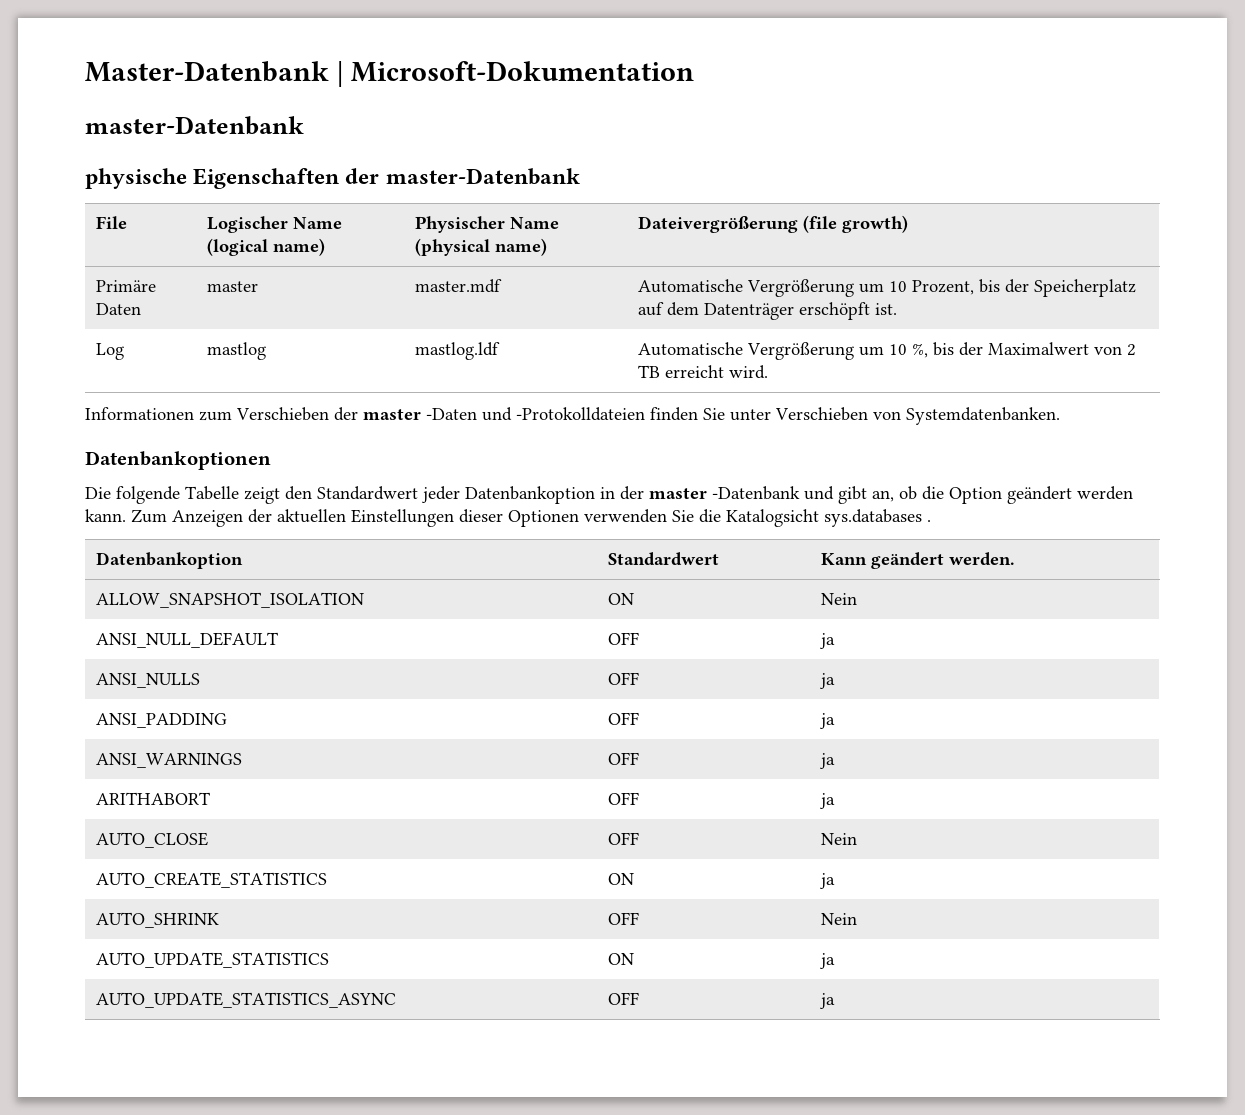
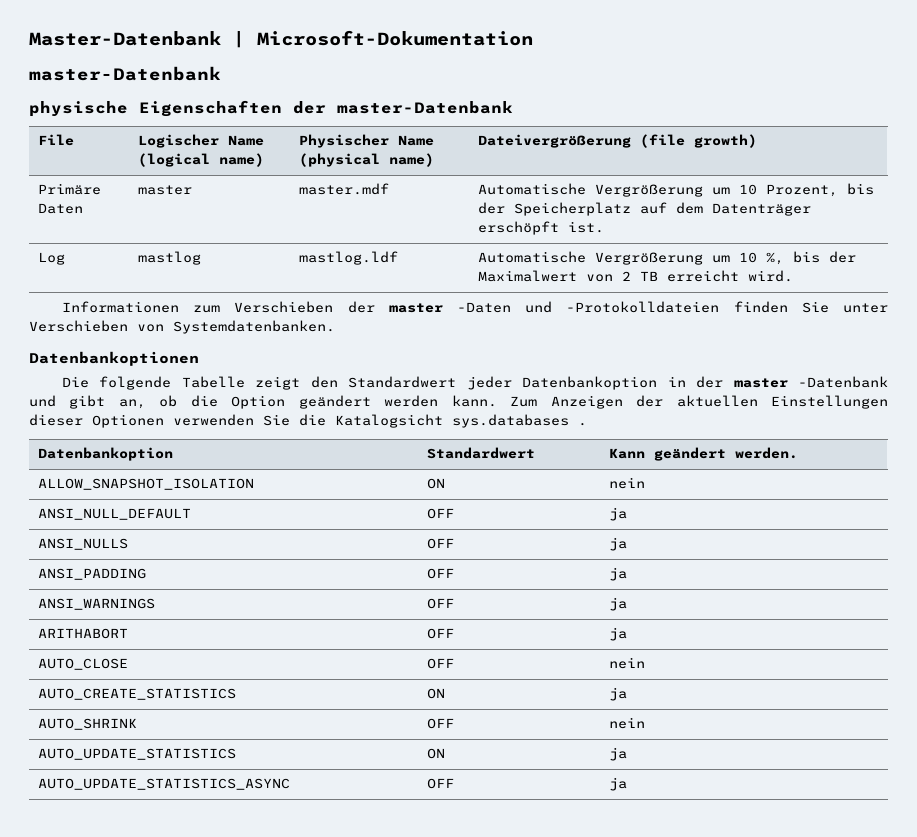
- ALLOW_SNAPSHOT_ISOLATION | ON | Nein
+ ALLOW_SNAPSHOT_ISOLATION | ON | nein
- AUTO_CLOSE | OFF | Nein
+ AUTO_CLOSE | OFF | nein
- AUTO_SHRINK | OFF | Nein
+ AUTO_SHRINK | OFF | nein

